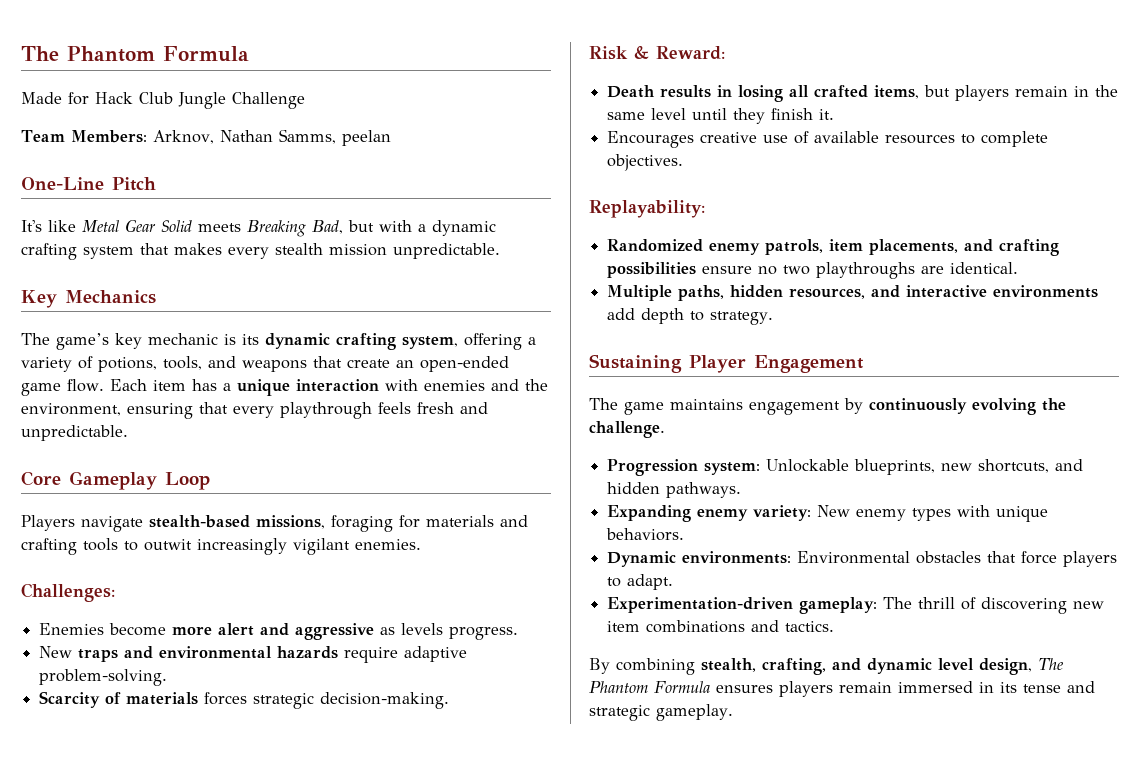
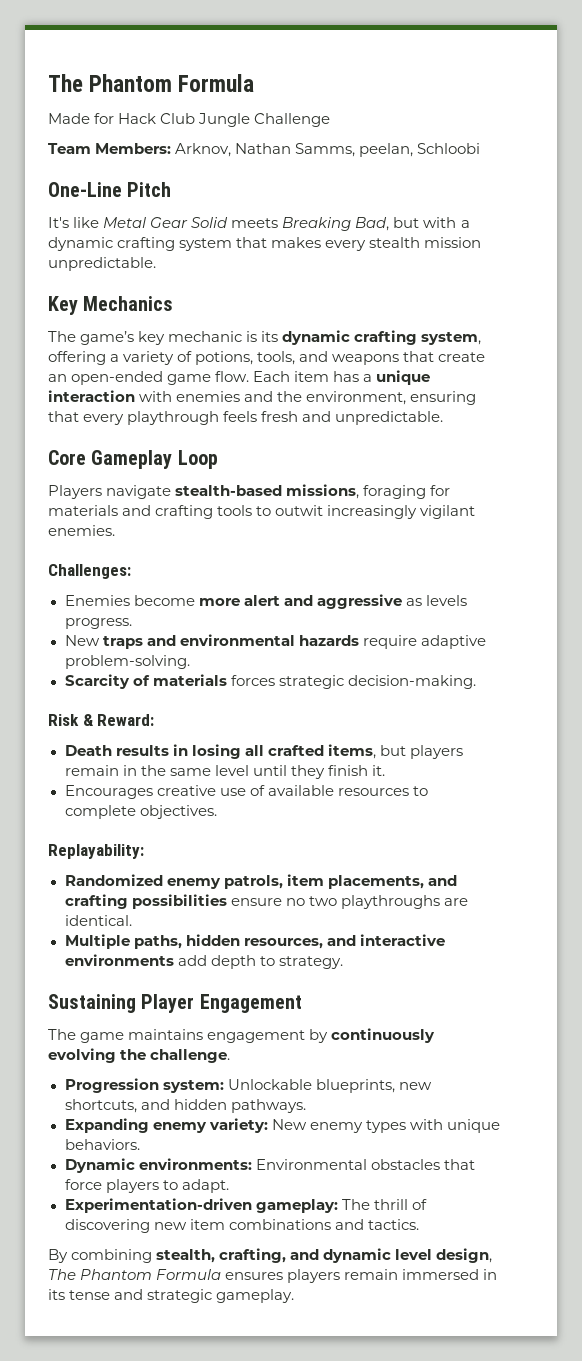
- Team Members: Arknov, Nathan Samms, peelan
+ Team Members: Arknov, Nathan Samms, peelan, Schloobi

